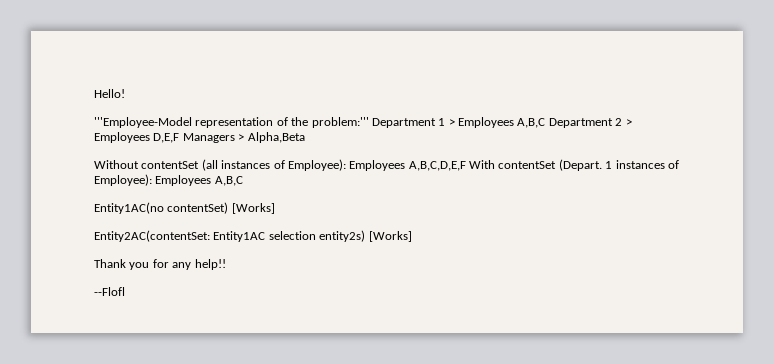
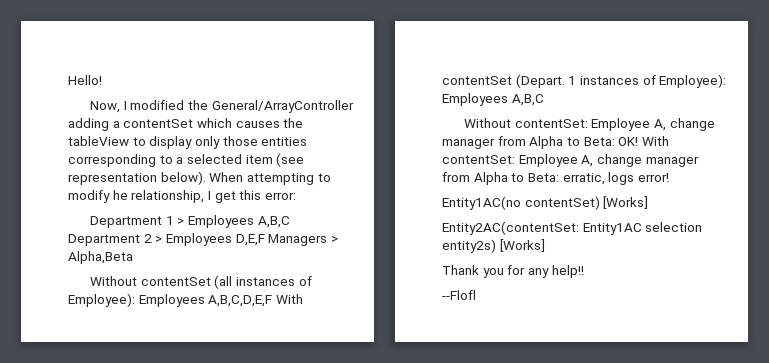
- '''Employee-Model representation of the problem:''' Department 1 > Employees A,B,C Department 2 > Employees D,E,F Managers > Alpha,Beta
+ Now, I modified the General/ArrayController adding a contentSet which causes the tableView to display only those entities corresponding to a selected item (see representation below). When attempting to modify he relationship, I get this error:
+ Department 1 > Employees A,B,C Department 2 > Employees D,E,F Managers > Alpha,Beta
+ Without contentSet: Employee A, change manager from Alpha to Beta: OK! With contentSet: Employee A, change manager from Alpha to Beta: erratic, logs error!

